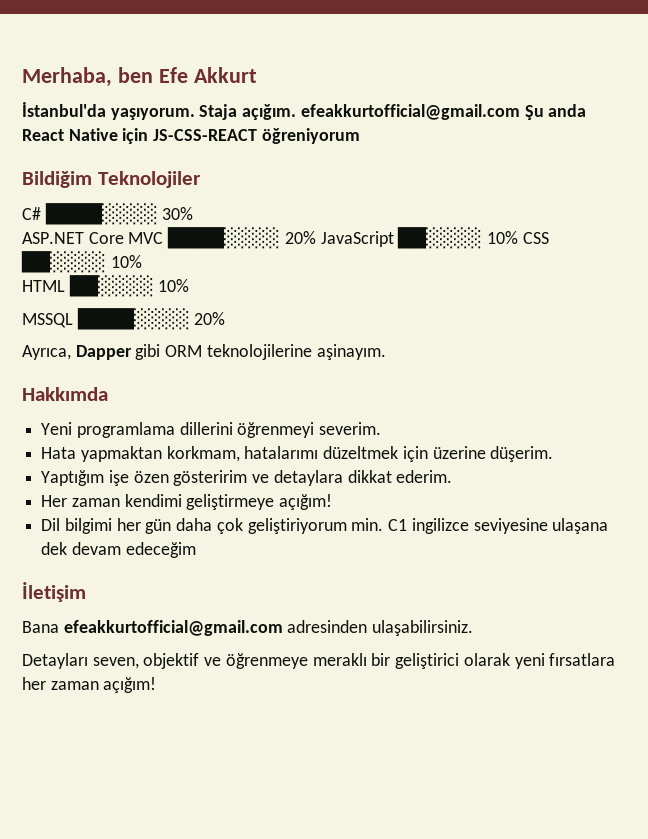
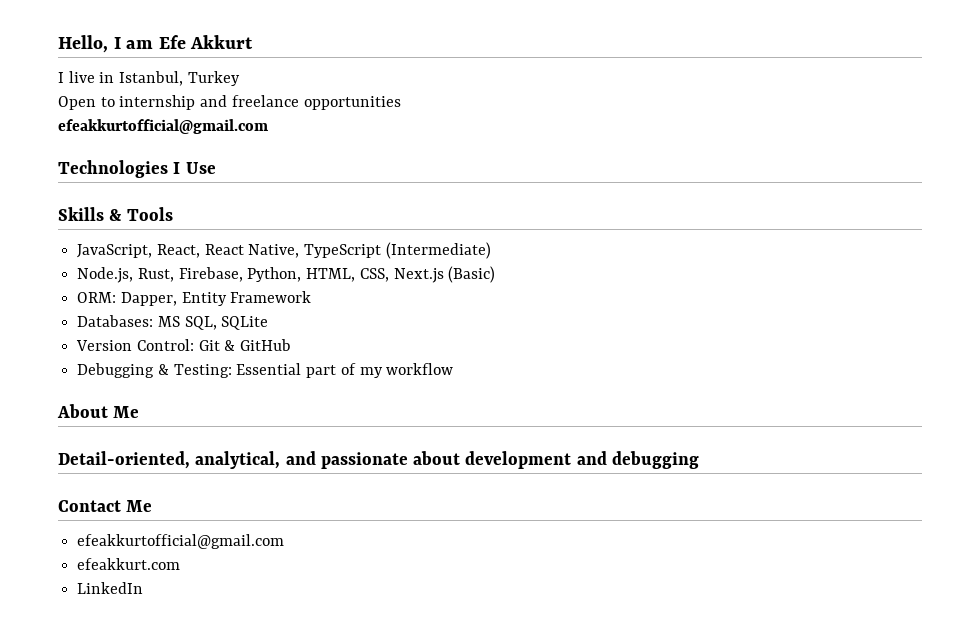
- Merhaba, ben Efe Akkurt
+ Hello, I am Efe Akkurt
- İstanbul'da yaşıyorum. Staja açığım. efeakkurtofficial@gmail.com Şu anda React Native için JS-CSS-REACT öğreniyorum
- Bildiğim Teknolojiler
- C# ████░░░░ 30%
- ASP.NET Core MVC ████░░░░ 20% JavaScript ██░░░░ 10% CSS ██░░░░ 10%
- HTML ██░░░░ 10%
- MSSQL ████░░░░ 20%
- Ayrıca, Dapper gibi ORM teknolojilerine aşinayım.
- Hakkımda
- Yeni programlama dillerini öğrenmeyi severim.
- Hata yapmaktan korkmam, hatalarımı düzeltmek için üzerine düşerim.
- Yaptığım işe özen gösteririm ve detaylara dikkat ederim.
- Her zaman kendimi geliştirmeye açığım!
- Dil bilgimi her gün daha çok geliştiriyorum min. C1 ingilizce seviyesine ulaşana dek devam edeceğim
- İletişim
- Bana efeakkurtofficial@gmail.com adresinden ulaşabilirsiniz.
- Detayları seven, objektif ve öğrenmeye meraklı bir geliştirici olarak yeni fırsatlara her zaman açığım!
+ I live in Istanbul, Turkey
+ Open to internship and freelance opportunities
+ efeakkurtofficial@gmail.com
+ Technologies I Use
+ Skills & Tools
+ JavaScript, React, React Native, TypeScript (Intermediate)
+ Node.js, Rust, Firebase, Python, HTML, CSS, Next.js (Basic)
+ ORM: Dapper, Entity Framework
+ Databases: MS SQL, SQLite
+ Version Control: Git & GitHub
+ Debugging & Testing: Essential part of my workflow
+ About Me
+ Detail-oriented, analytical, and passionate about development and debugging
+ Contact Me
+ efeakkurtofficial@gmail.com
+ efeakkurt.com
+ LinkedIn

